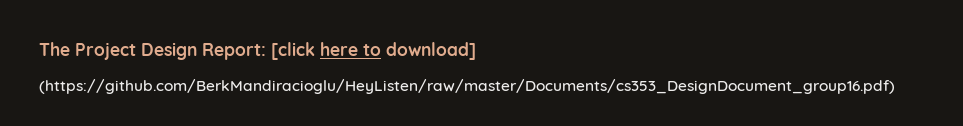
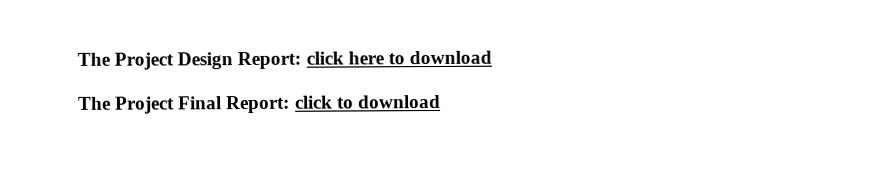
- The Project Design Report: [click here to download]
- (https://github.com/BerkMandiracioglu/HeyListen/raw/master/Documents/cs353_DesignDocument_group16.pdf)
+ The Project Design Report: click here to download
+ The Project Final Report: click to download

